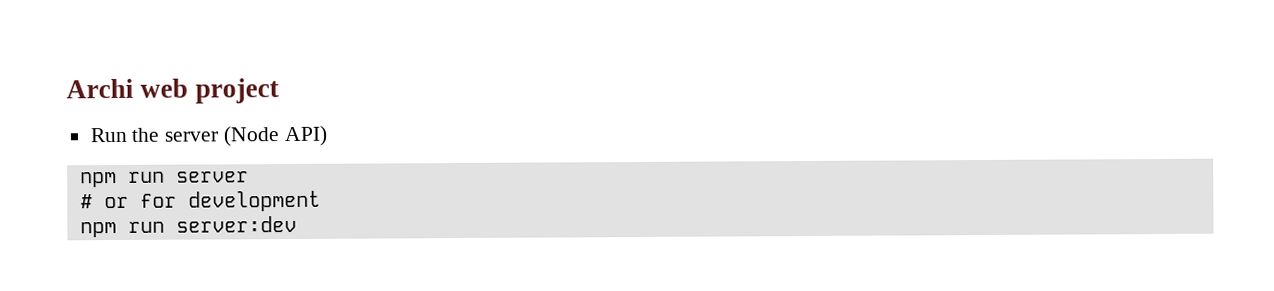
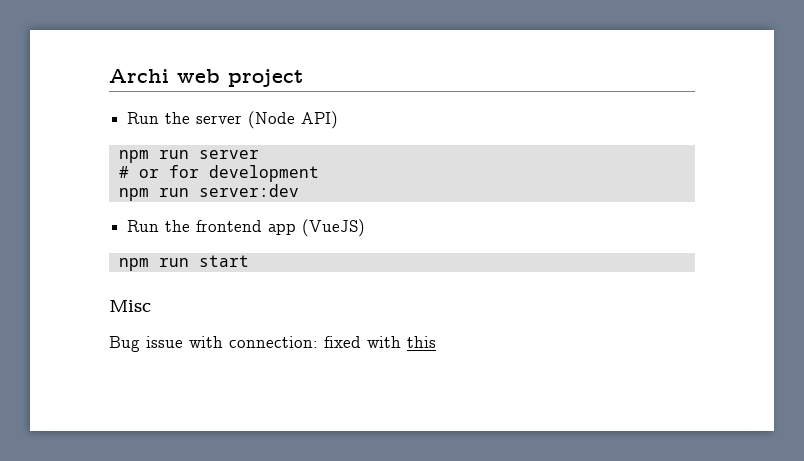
+ Run the frontend app (VueJS)
+ npm run start
+ Misc
+ Bug issue with connection: fixed with this

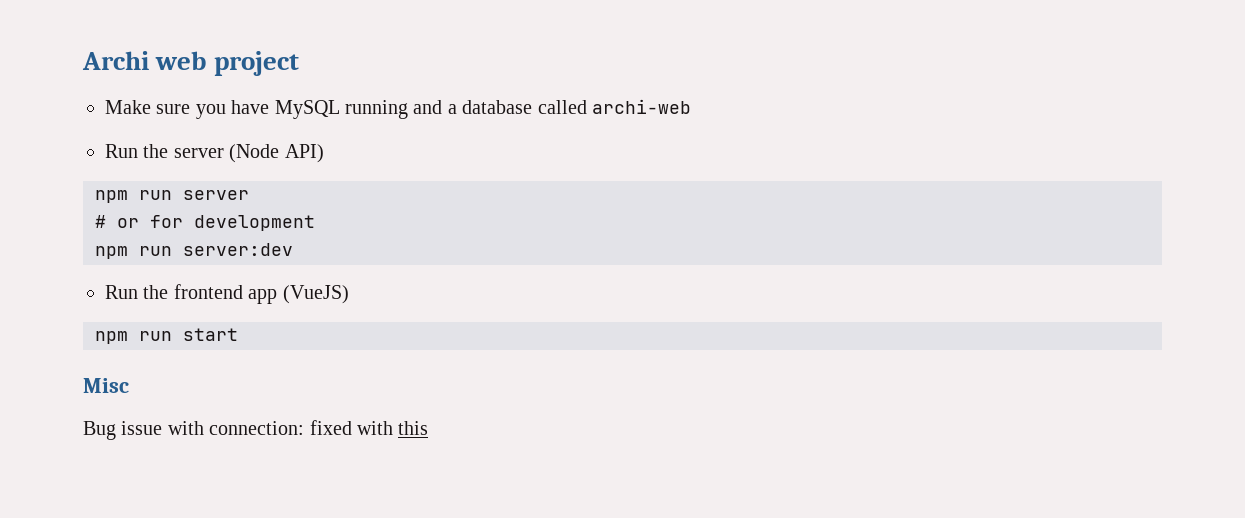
+ Make sure you have MySQL running and a database called archi-web

